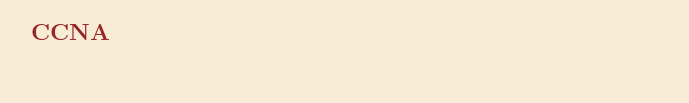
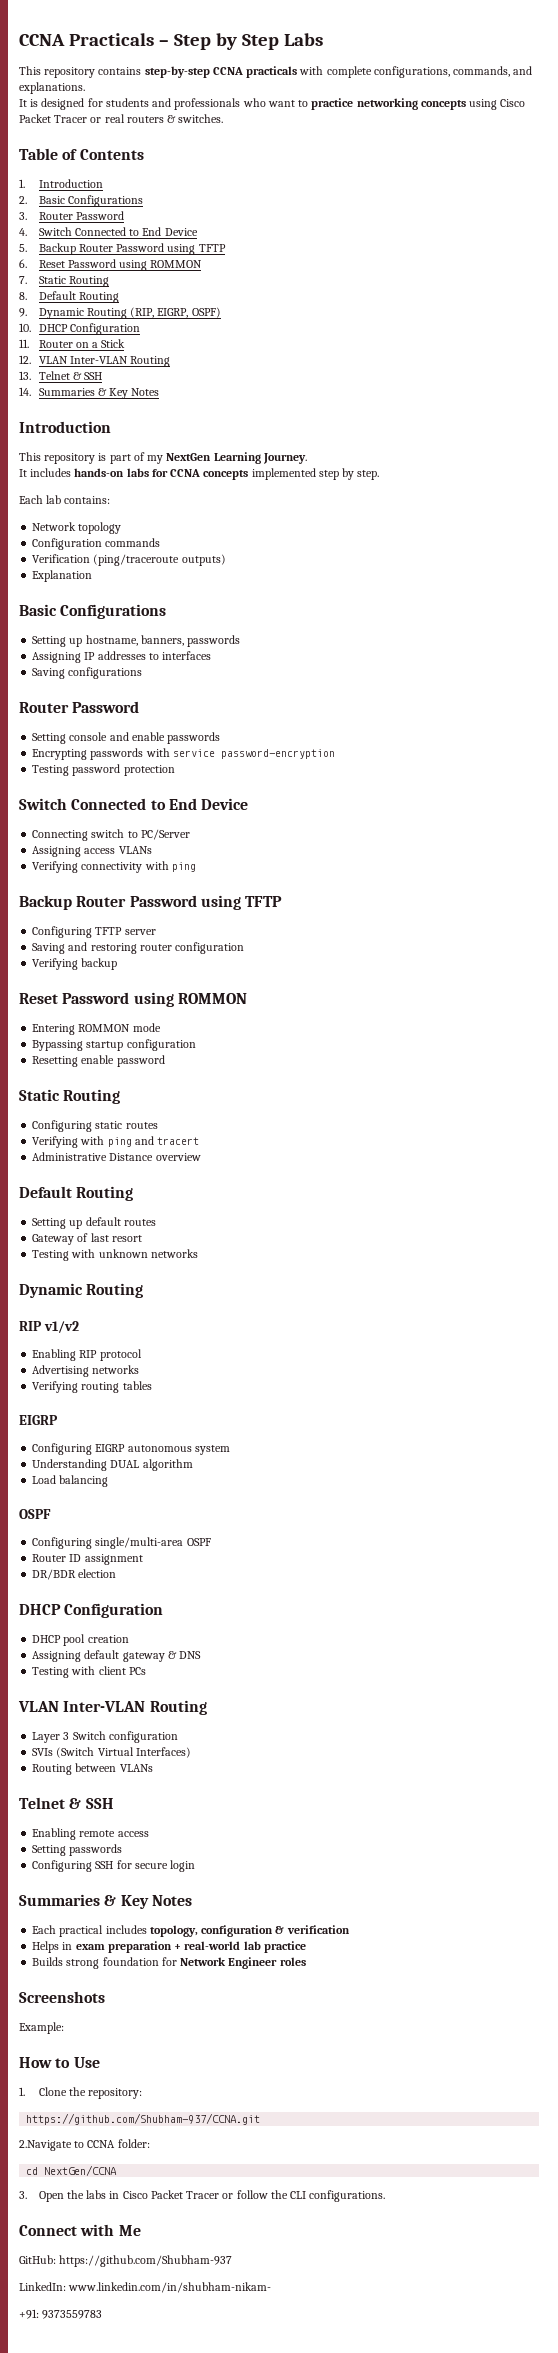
- CCNA
+ CCNA Practicals – Step by Step Labs
+ This repository contains step-by-step CCNA practicals with complete configurations, commands, and explanations.
+ It is designed for students and professionals who want to practice networking concepts using Cisco Packet Tracer or real routers & switches.
+ Table of Contents
+ 1. Introduction
+ 2. Basic Configurations
+ 3. Router Password
+ 4. Switch Connected to End Device
+ 5. Backup Router Password using TFTP
+ 6. Reset Password using ROMMON
+ 7. Static Routing
+ 8. Default Routing
+ 9. Dynamic Routing (RIP, EIGRP, OSPF)
+ 10. DHCP Configuration
+ 11. Router on a Stick
+ 12. VLAN Inter-VLAN Routing
+ 13. Telnet & SSH
+ 14. Summaries & Key Notes
+ Introduction
+ This repository is part of my NextGen Learning Journey.
+ It includes hands-on labs for CCNA concepts implemented step by step.
+ Each lab contains:
+ Network topology
+ Configuration commands
+ Verification (ping/traceroute outputs)
+ Explanation
+ Basic Configurations
+ Setting up hostname, banners, passwords
+ Assigning IP addresses to interfaces
+ Saving configurations
+ Router Password
+ Setting console and enable passwords
+ Encrypting passwords with service password-encryption
+ Testing password protection
+ Switch Connected to End Device
+ Connecting switch to PC/Server
+ Assigning access VLANs
+ Verifying connectivity with ping
+ Backup Router Password using TFTP
+ Configuring TFTP server
+ Saving and restoring router configuration
+ Verifying backup
+ Reset Password using ROMMON
+ Entering ROMMON mode
+ Bypassing startup configuration
+ Resetting enable password
+ Static Routing
+ Configuring static routes
+ Verifying with ping and tracert
+ Administrative Distance overview
+ Default Routing
+ Setting up default routes
+ Gateway of last resort
+ Testing with unknown networks
+ Dynamic Routing
+ RIP v1/v2
+ Enabling RIP protocol
+ Advertising networks
+ Verifying routing tables
+ EIGRP
+ Configuring EIGRP autonomous system
+ Understanding DUAL algorithm
+ Load balancing
+ OSPF
+ Configuring single/multi-area OSPF
+ Router ID assignment
+ DR/BDR election
+ DHCP Configuration
+ DHCP pool creation
+ Assigning default gateway & DNS
+ Testing with client PCs
+ VLAN Inter-VLAN Routing
+ Layer 3 Switch configuration
+ SVIs (Switch Virtual Interfaces)
+ Routing between VLANs
+ Telnet & SSH
+ Enabling remote access
+ Setting passwords
+ Configuring SSH for secure login
+ Summaries & Key Notes
+ Each practical includes topology, configuration & verification
+ Helps in exam preparation + real-world lab practice
+ Builds strong foundation for Network Engineer roles
+ Screenshots
+ Example:
+ How to Use
+ 1. Clone the repository:
+ https://github.com/Shubham-937/CCNA.git
+ 2.Navigate to CCNA folder:
+ cd NextGen/CCNA
+ 3. Open the labs in Cisco Packet Tracer or follow the CLI configurations.
+ Connect with Me
+ GitHub: https://github.com/Shubham-937
+ LinkedIn: www.linkedin.com/in/shubham-nikam-
+ +91: 9373559783

